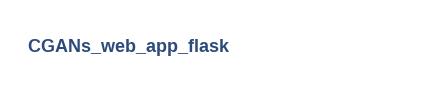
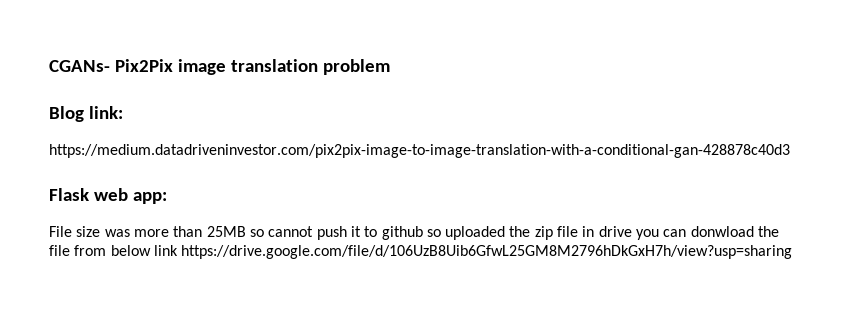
- CGANs_web_app_flask
+ CGANs- Pix2Pix image translation problem
+ Blog link:
+ https://medium.datadriveninvestor.com/pix2pix-image-to-image-translation-with-a-conditional-gan-428878c40d3
+ Flask web app:
+ File size was more than 25MB so cannot push it to github so uploaded the zip file in drive you can donwload the file from below link https://drive.google.com/file/d/106UzB8Uib6GfwL25GM8M2796hDkGxH7h/view?usp=sharing

